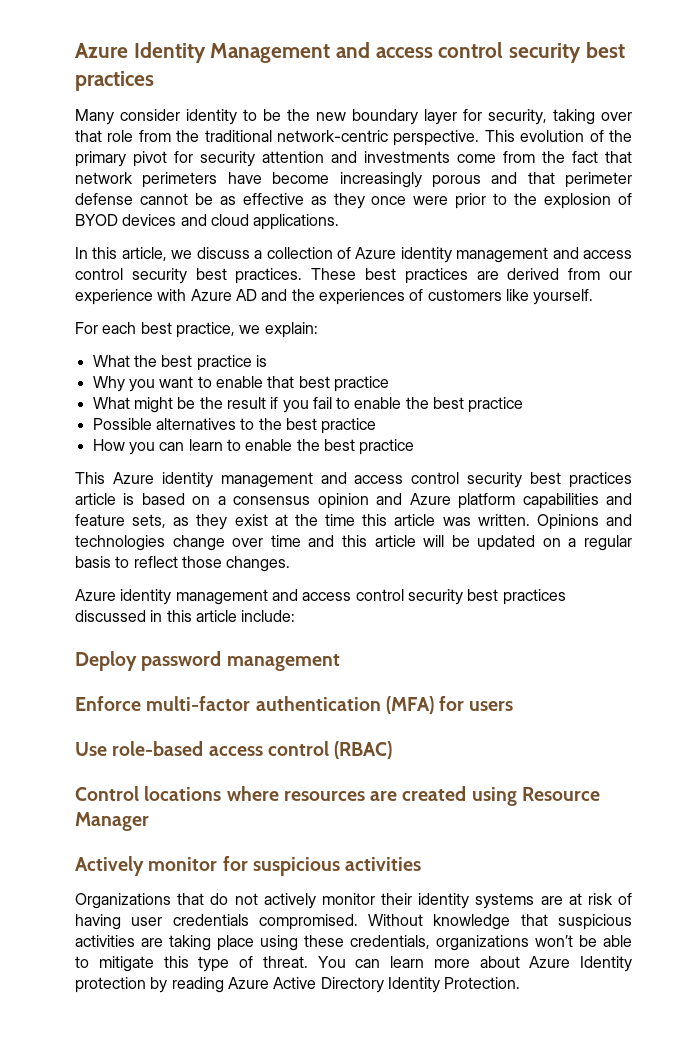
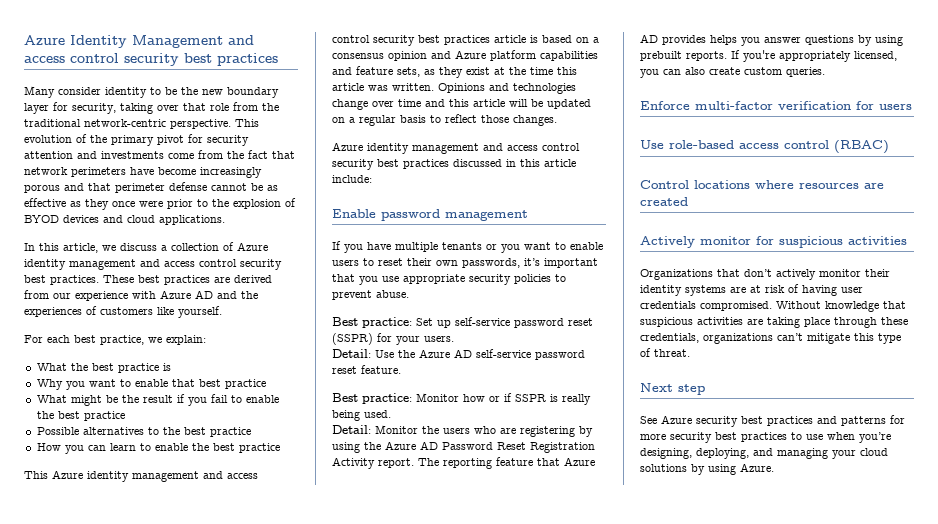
- Deploy password management
+ Enable password management
+ If you have multiple tenants or you want to enable users to reset their own passwords, it’s important that you use appropriate security policies to prevent abuse.
+ Best practice: Set up self-service password reset (SSPR) for your users.
+ Detail: Use the Azure AD self-service password reset feature.
+ Best practice: Monitor how or if SSPR is really being used.
+ Detail: Monitor the users who are registering by using the Azure AD Password Reset Registration Activity report. The reporting feature that Azure AD provides helps you answer questions by using prebuilt reports. If you're appropriately licensed, you can also create custom queries.
- Enforce multi-factor authentication (MFA) for users
+ Enforce multi-factor verification for users
- Control locations where resources are created using Resource Manager
+ Control locations where resources are created
- Organizations that do not actively monitor their identity systems are at risk of having user credentials compromised.
+ Organizations that don’t actively monitor their identity systems are at risk of having user credentials compromised.
- Without knowledge that suspicious activities are taking place using these credentials, organizations won’t be able to mitigate this type of threat. You can learn more about Azure Identity protection by reading Azure Active Directory Identity Protection.
+ Without knowledge that suspicious activities are taking place through these credentials, organizations can’t mitigate this type of threat.
+ Next step
+ See Azure security best practices and patterns for more security best practices to use when you’re designing, deploying, and managing your cloud solutions by using Azure.

